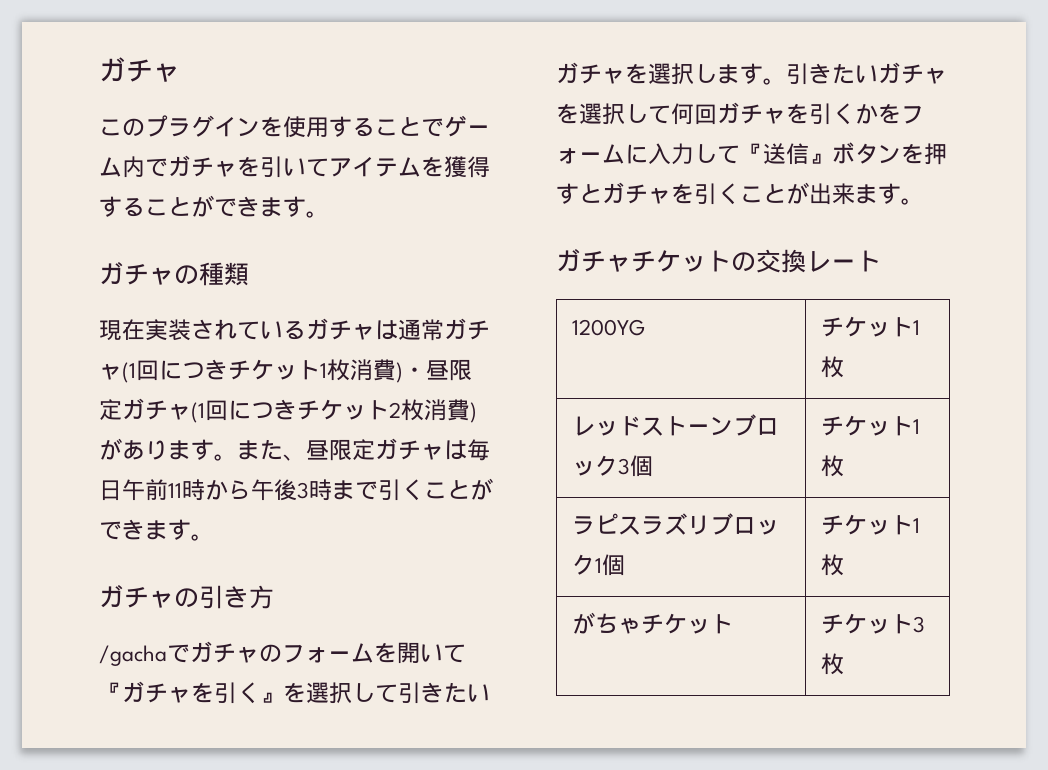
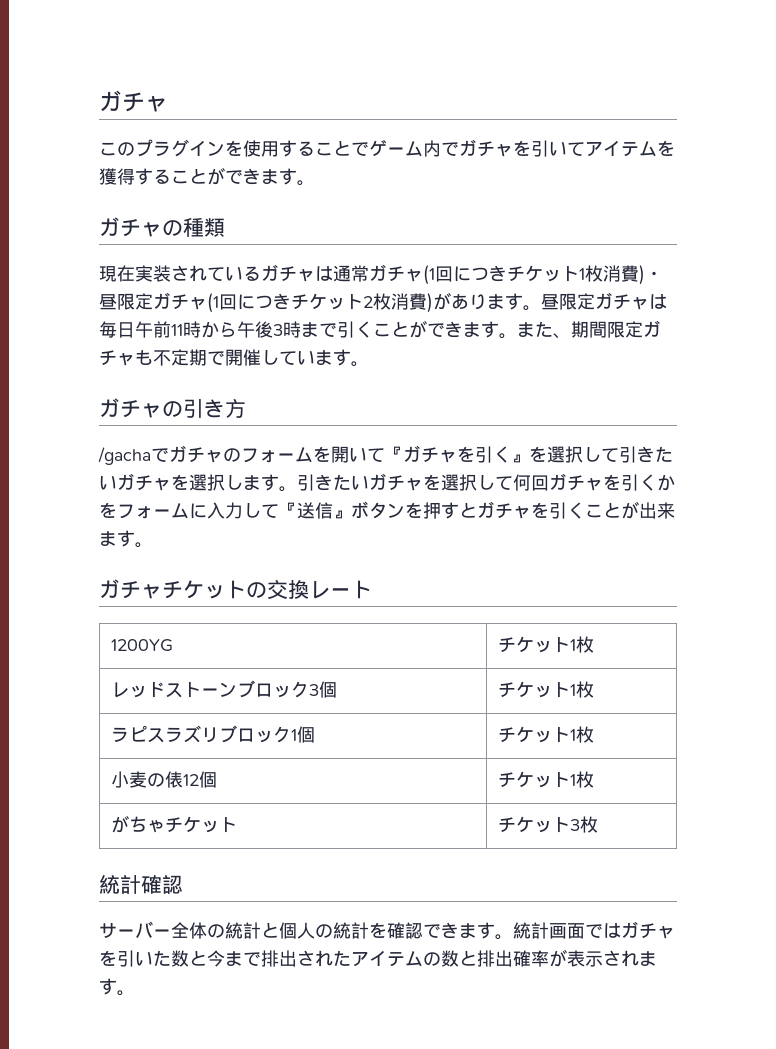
- また、昼限定ガチャは毎日午前11時から午後3時まで引くことができます。
+ 昼限定ガチャは毎日午前11時から午後3時まで引くことができます。また、期間限定ガチャも不定期で開催しています。
+ 小麦の俵12個 | チケット1枚
+ 統計確認
+ サーバー全体の統計と個人の統計を確認できます。統計画面ではガチャを引いた数と今まで排出されたアイテムの数と排出確率が表示されます。

